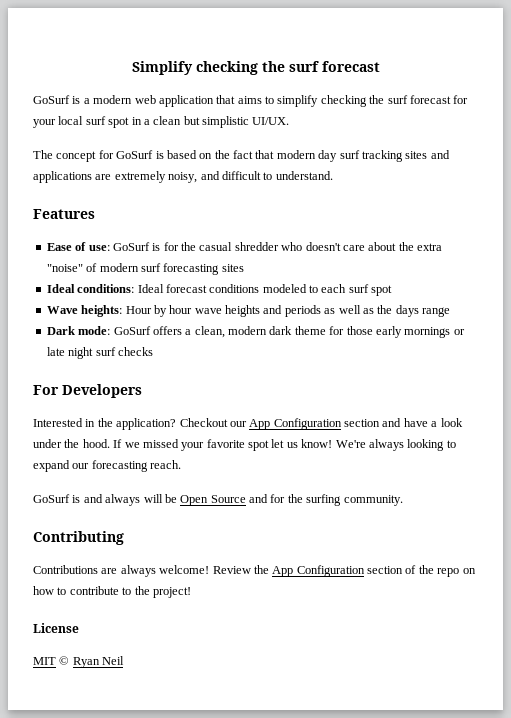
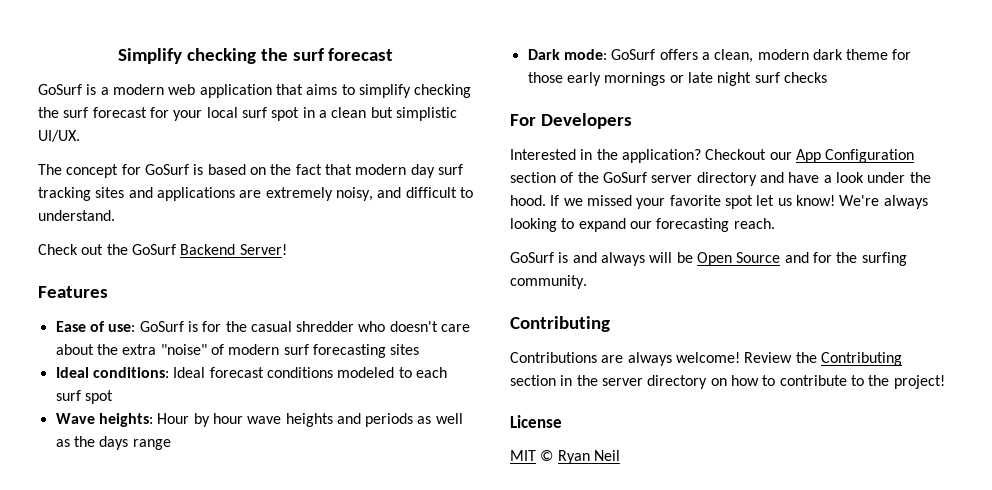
+ Check out the GoSurf Backend Server!
- Checkout our App Configuration section and have a look under the hood.
+ Checkout our App Configuration section of the GoSurf server directory and have a look under the hood.
- Review the App Configuration section of the repo on how to contribute to the project!
+ Review the Contributing section in the server directory on how to contribute to the project!

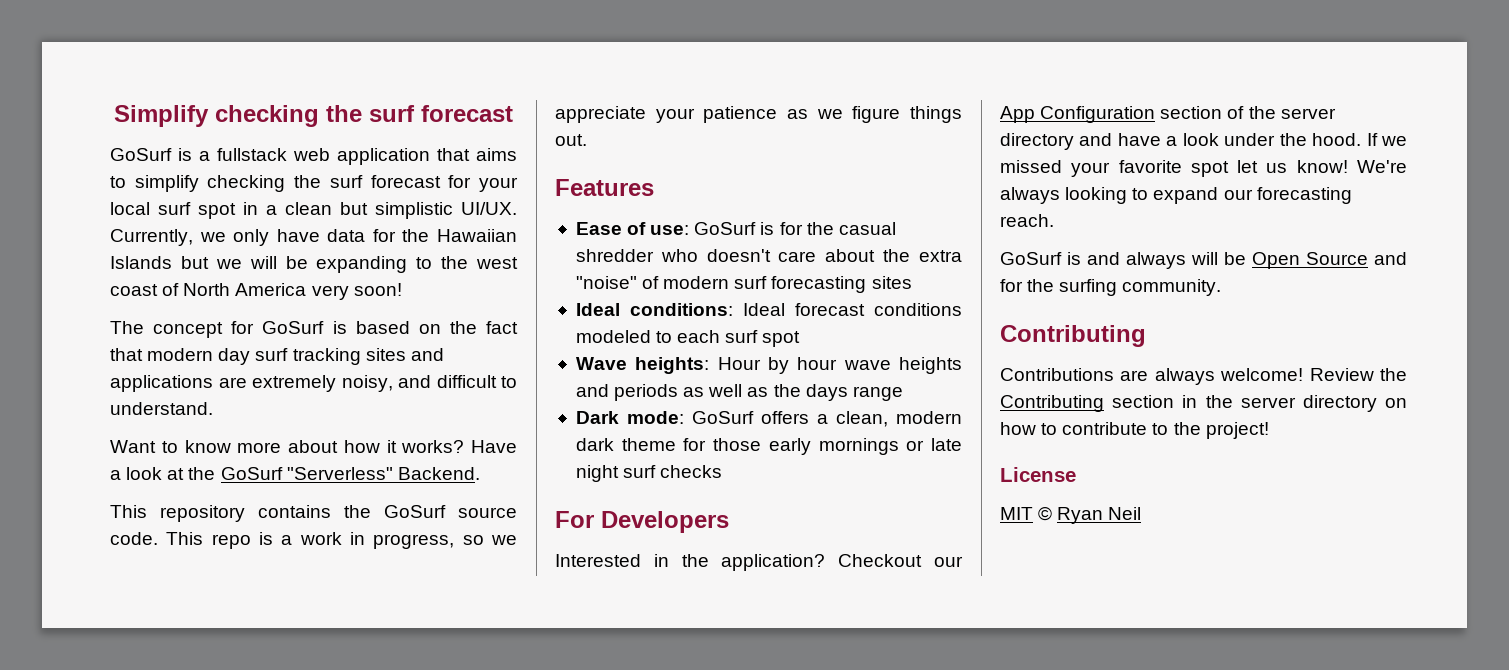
- GoSurf is a modern web application that aims to simplify checking the surf forecast for your local surf spot in a clean but simplistic UI/UX.
+ GoSurf is a fullstack web application that aims to simplify checking the surf forecast for your local surf spot in a clean but simplistic UI/UX. Currently, we only have data for the Hawaiian Islands but we will be expanding to the west coast of North America very soon!
- Check out the GoSurf Backend Server!
+ Want to know more about how it works? Have a look at the GoSurf "Serverless" Backend.
+ This repository contains the GoSurf source code. This repo is a work in progress, so we appreciate your patience as we figure things out.
- Checkout our App Configuration section of the GoSurf server directory and have a look under the hood.
+ Checkout our App Configuration section of the server directory and have a look under the hood.

